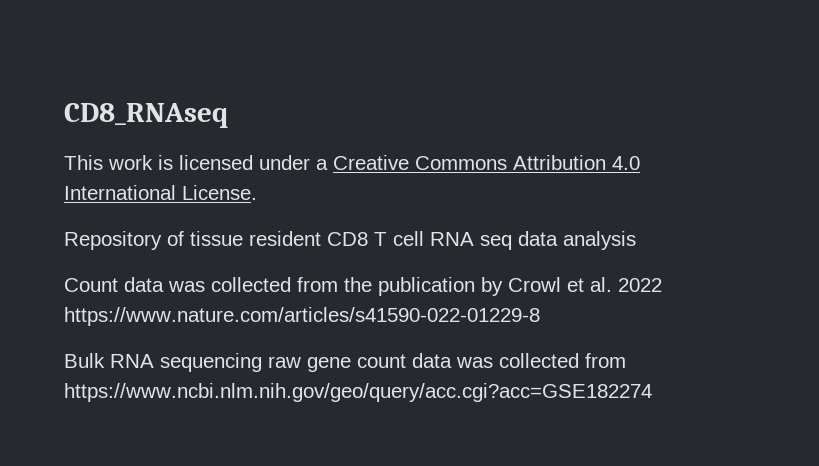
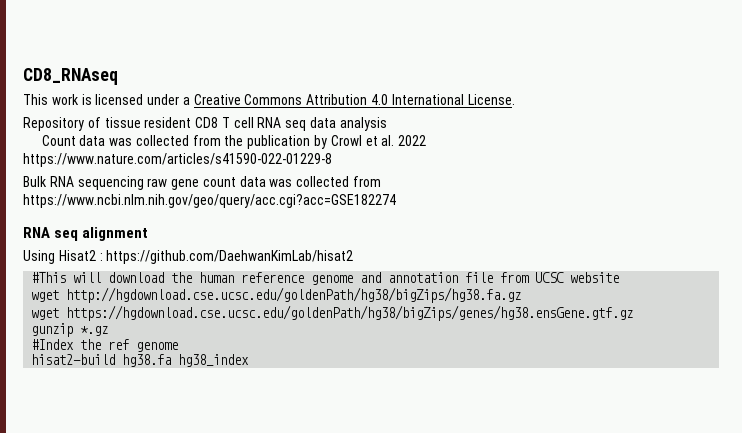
+ RNA seq alignment
+ Using Hisat2 : https://github.com/DaehwanKimLab/hisat2
+ #This will download the human reference genome and annotation file from UCSC website
+ wget http://hgdownload.cse.ucsc.edu/goldenPath/hg38/bigZips/hg38.fa.gz
+ wget https://hgdownload.cse.ucsc.edu/goldenPath/hg38/bigZips/genes/hg38.ensGene.gtf.gz
+ gunzip *.gz
+ #Index the ref genome
+ hisat2-build hg38.fa hg38_index

